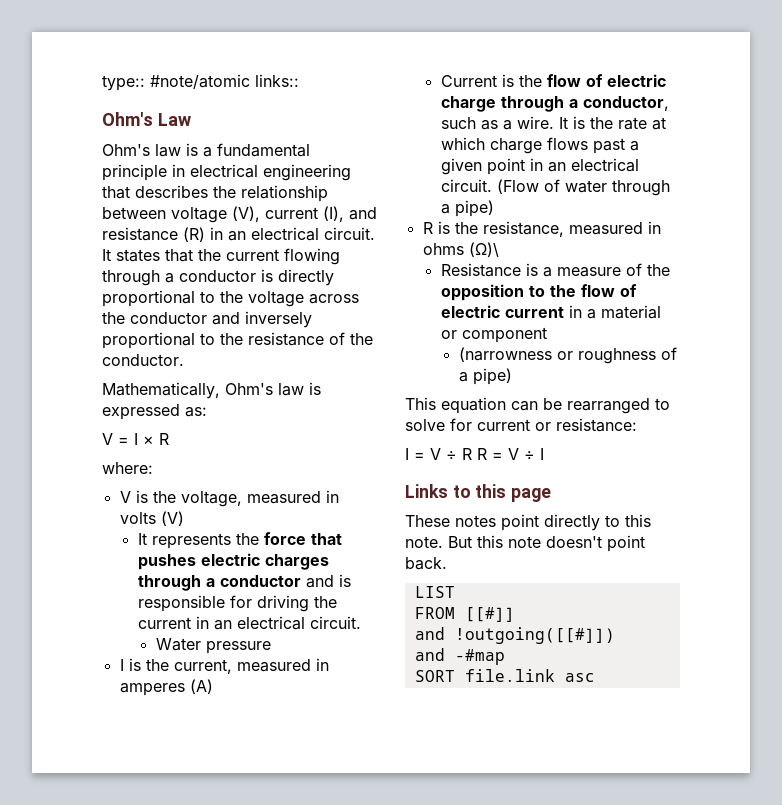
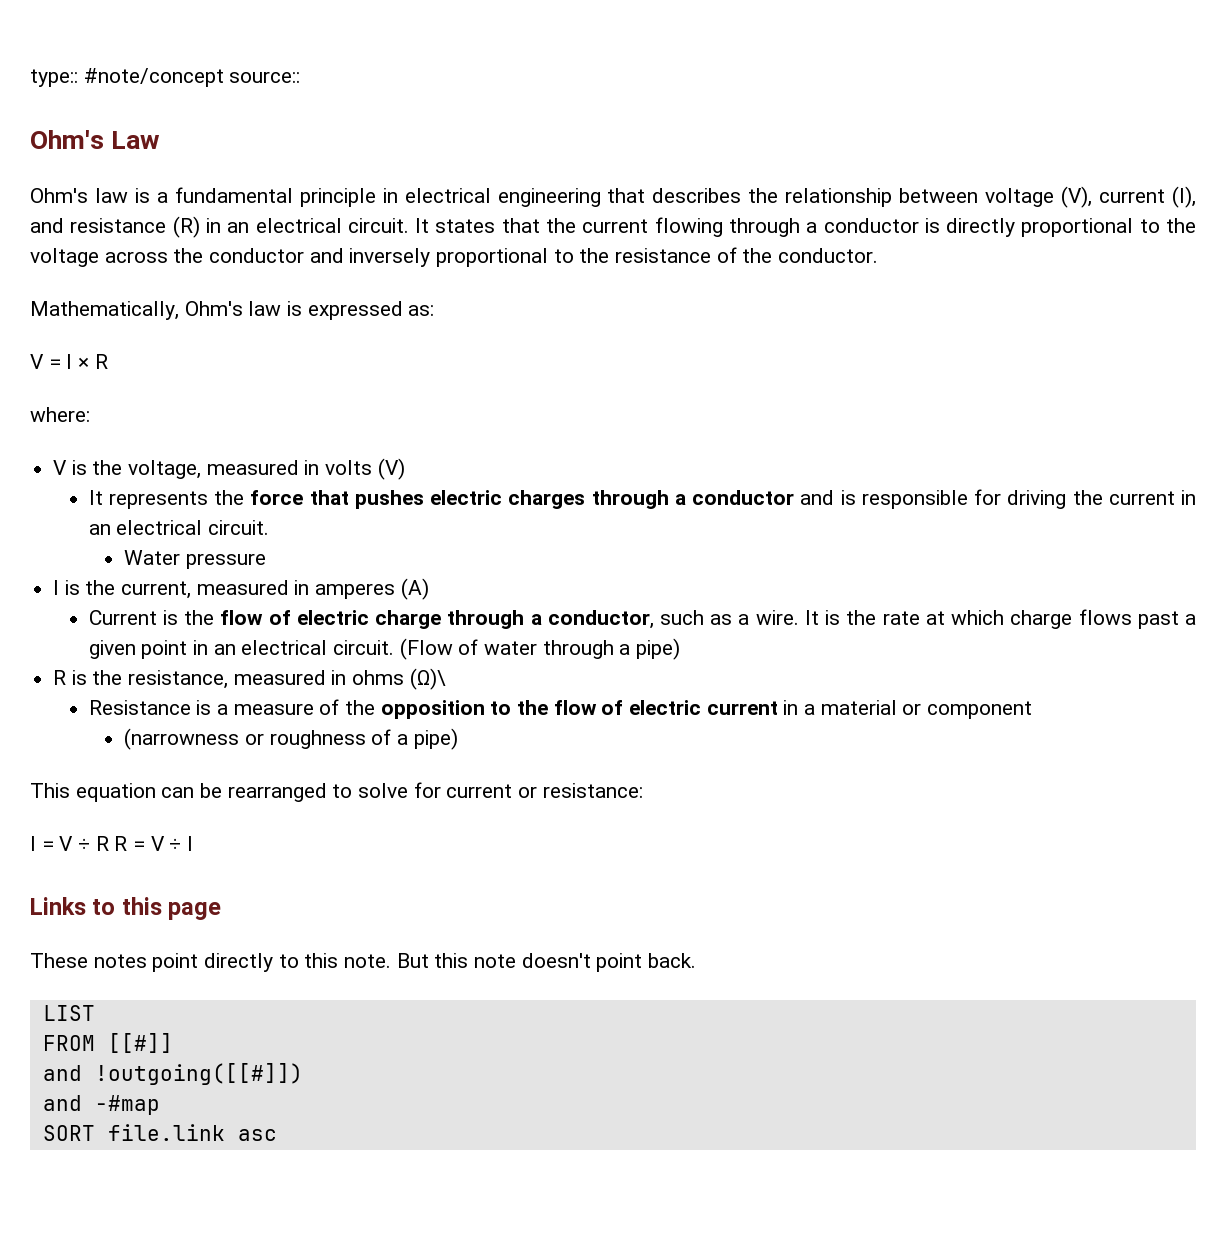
- type:: #note/atomic links::
+ type:: #note/concept source::

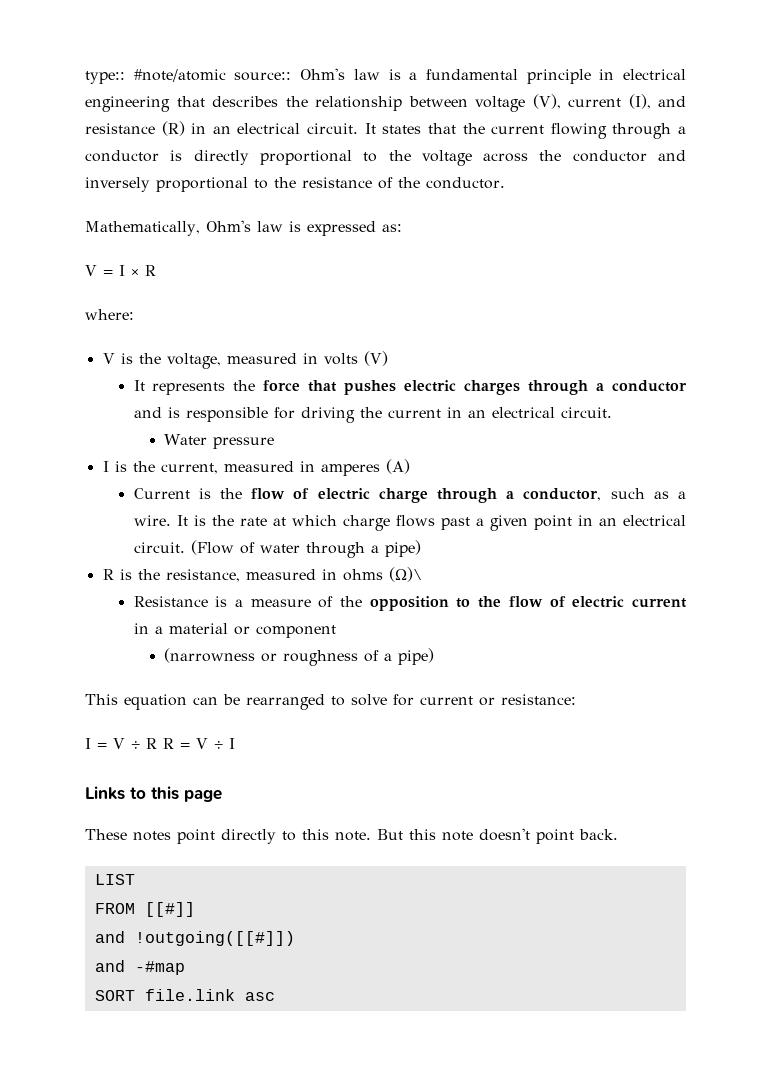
- type:: #note/concept source::
- Ohm's Law
- Ohm's law is a fundamental principle in electrical engineering that describes the relationship between voltage (V), current (I), and resistance (R) in an electrical circuit.
+ type:: #note/atomic source:: Ohm's law is a fundamental principle in electrical engineering that describes the relationship between voltage (V), current (I), and resistance (R) in an electrical circuit.

